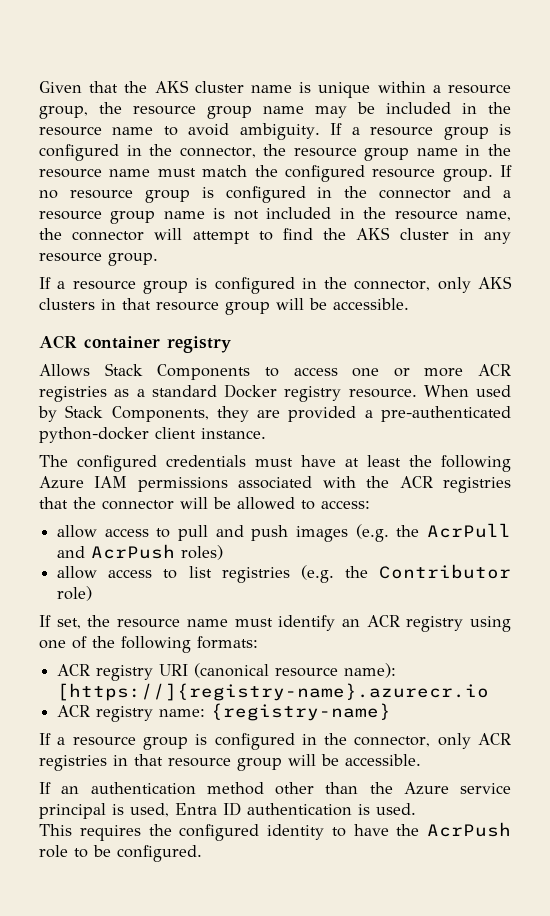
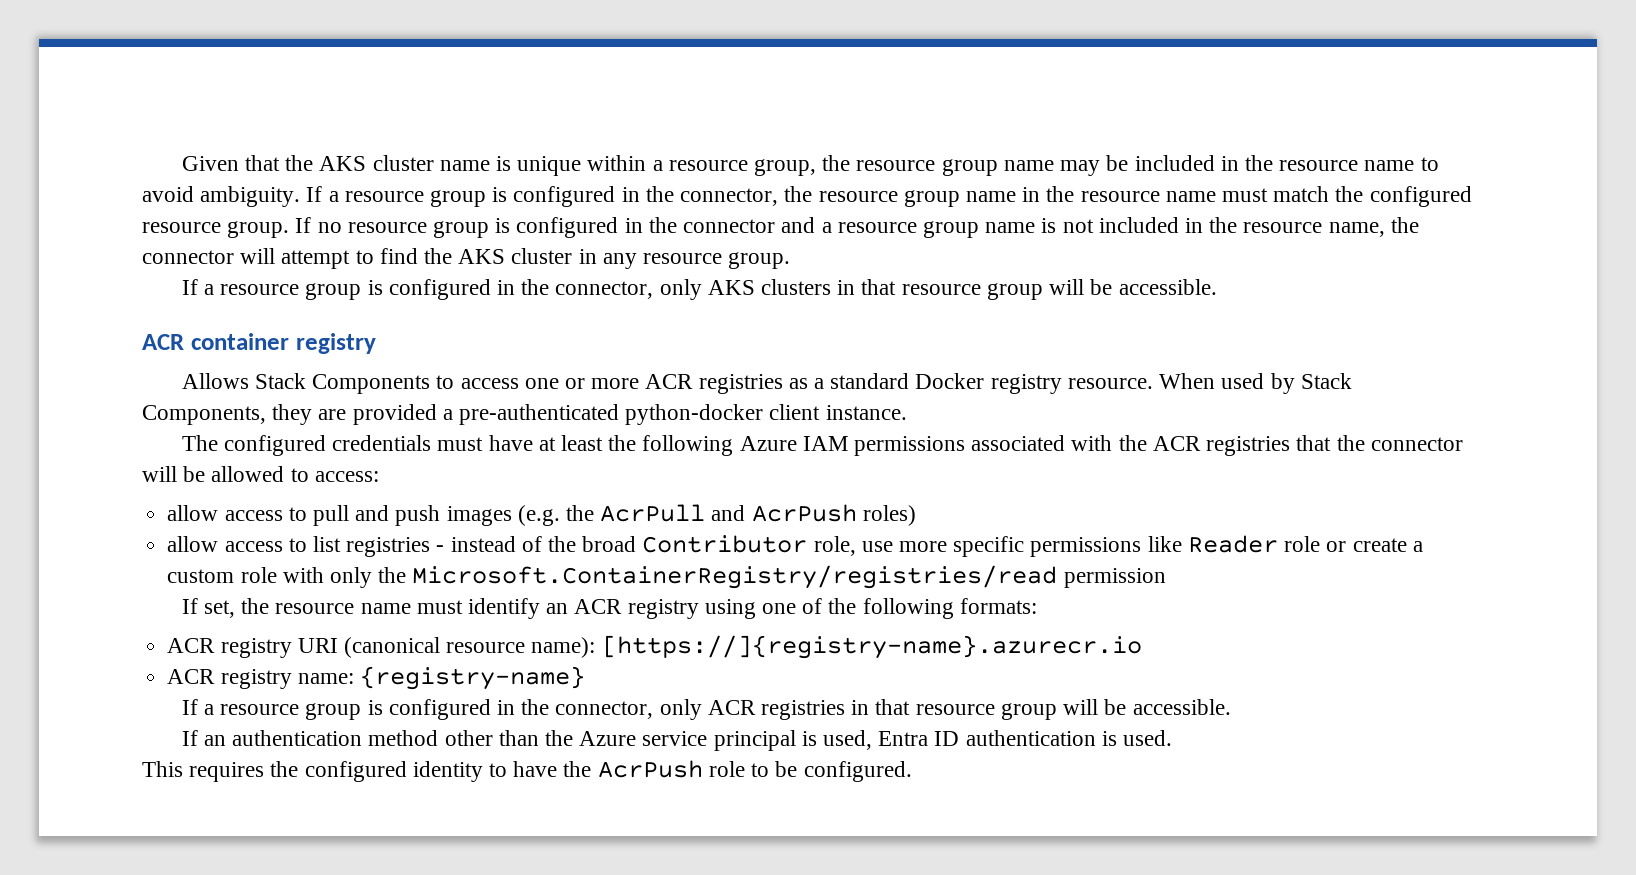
- allow access to list registries (e.g. the Contributor role)
+ allow access to list registries - instead of the broad Contributor role, use more specific permissions like Reader role or create a custom role with only the Microsoft.ContainerRegistry/registries/read permission

